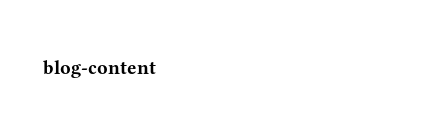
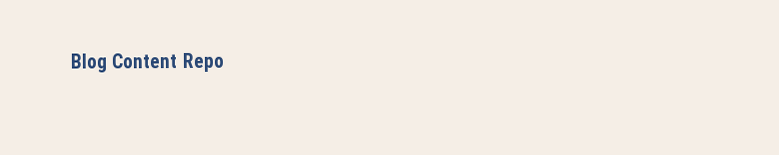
- blog-content
+ Blog Content Repo

